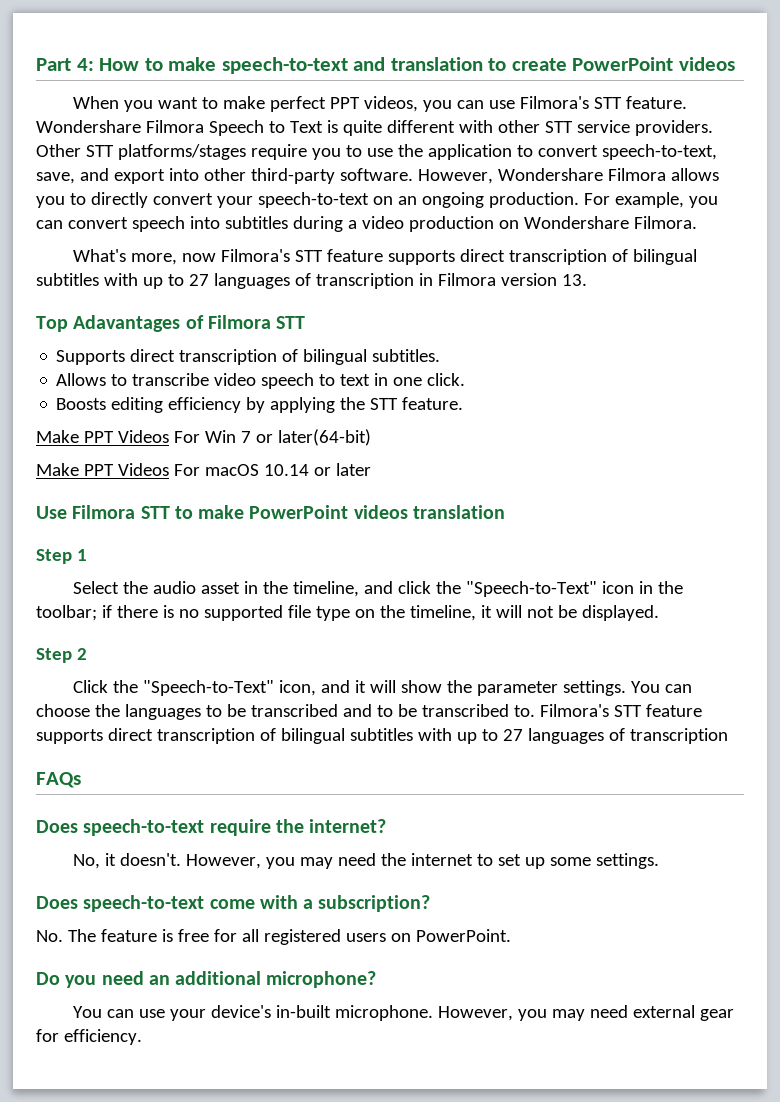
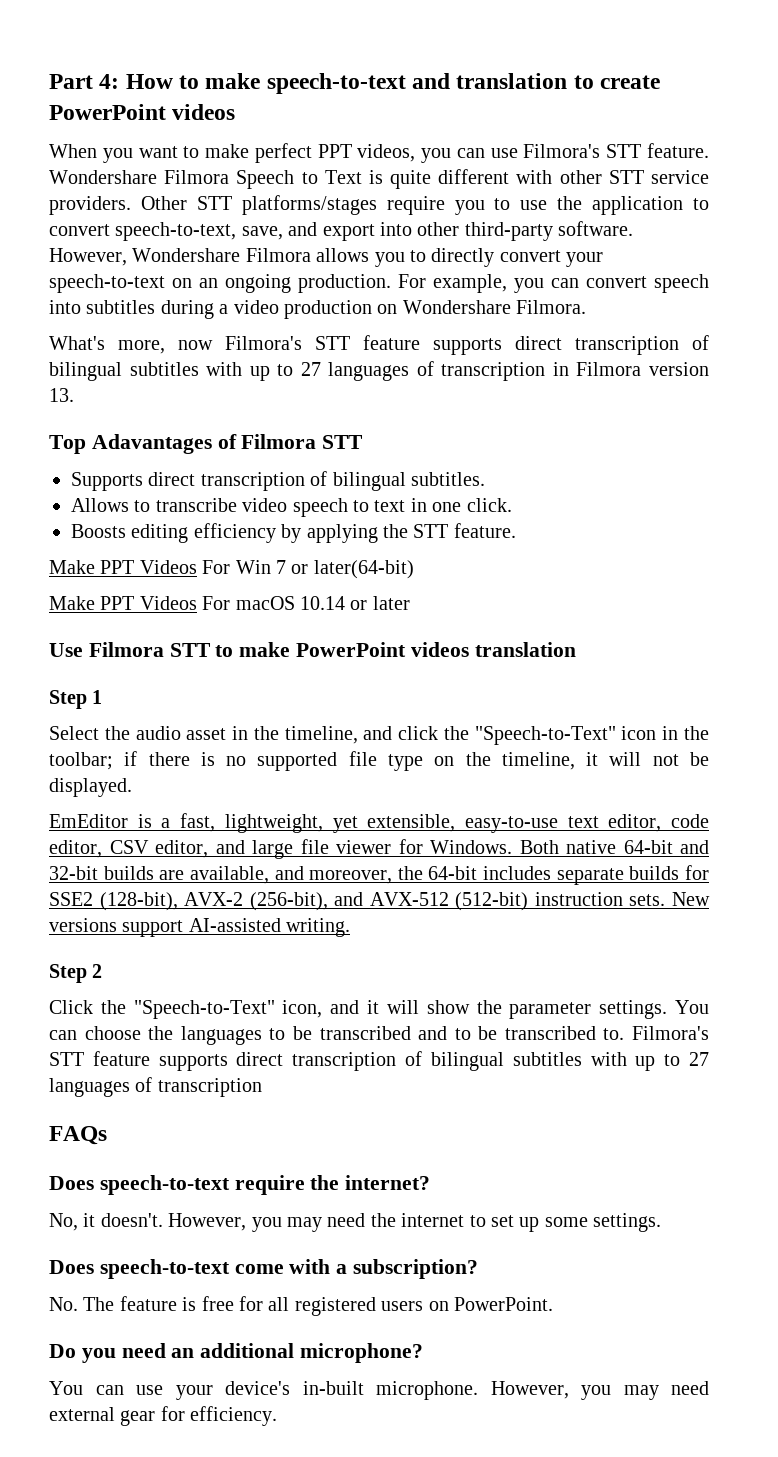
+ EmEditor is a fast, lightweight, yet extensible, easy-to-use text editor, code editor, CSV editor, and large file viewer for Windows. Both native 64-bit and 32-bit builds are available, and moreover, the 64-bit includes separate builds for SSE2 (128-bit), AVX-2 (256-bit), and AVX-512 (512-bit) instruction sets. New versions support AI-assisted writing.

